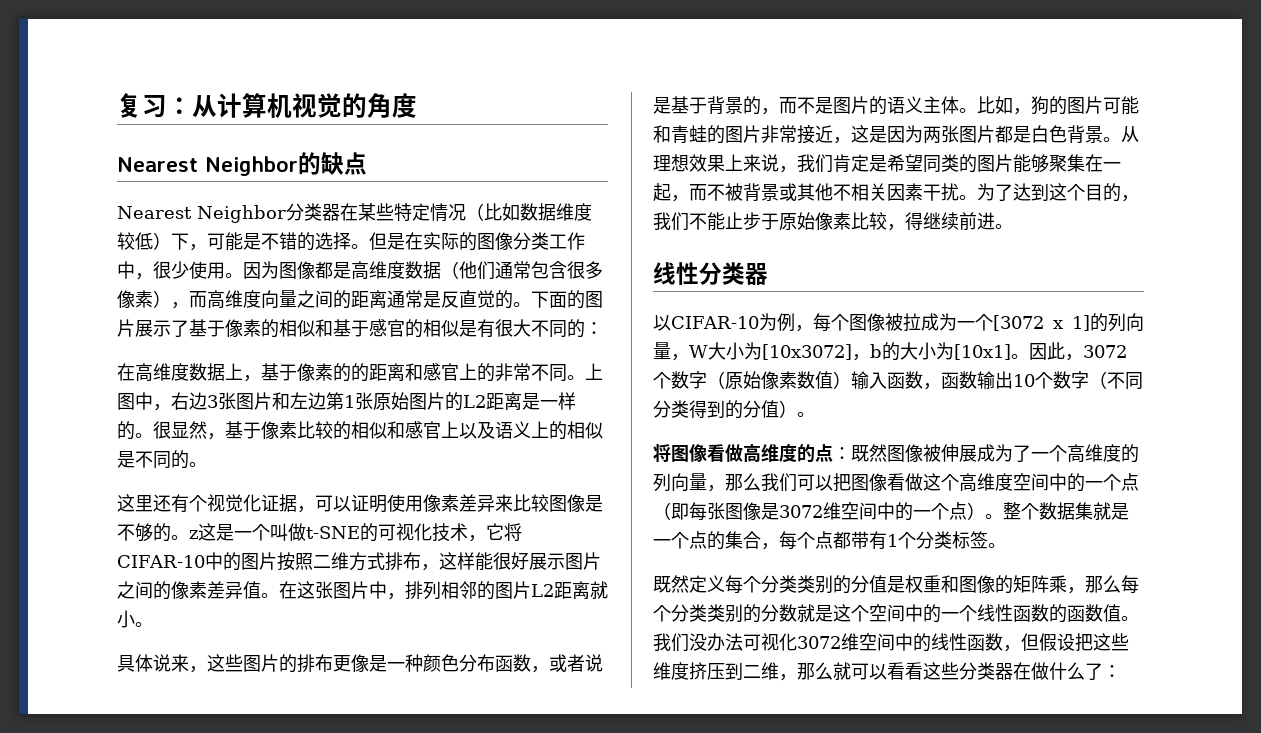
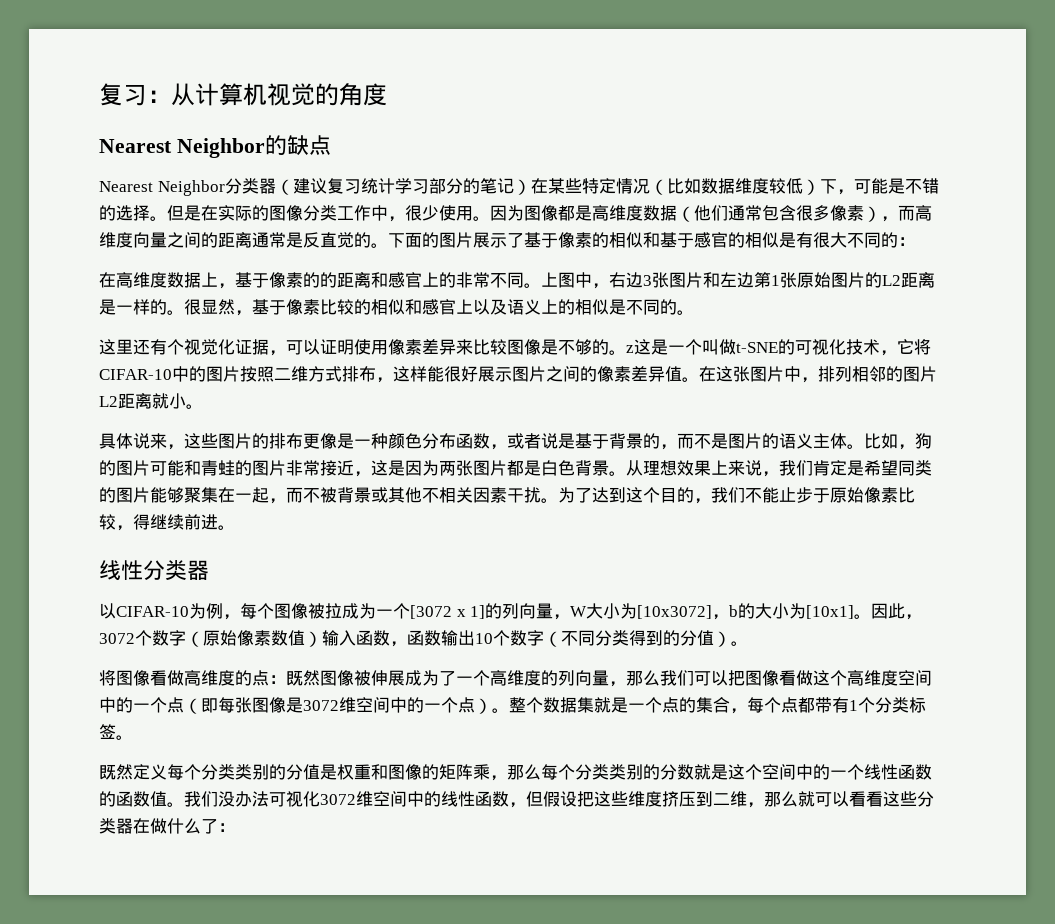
- Nearest Neighbor分类器在某些特定情况（比如数据维度较低）下，可能是不错的选择。
+ Nearest Neighbor分类器（建议复习统计学习部分的笔记）在某些特定情况（比如数据维度较低）下，可能是不错的选择。

